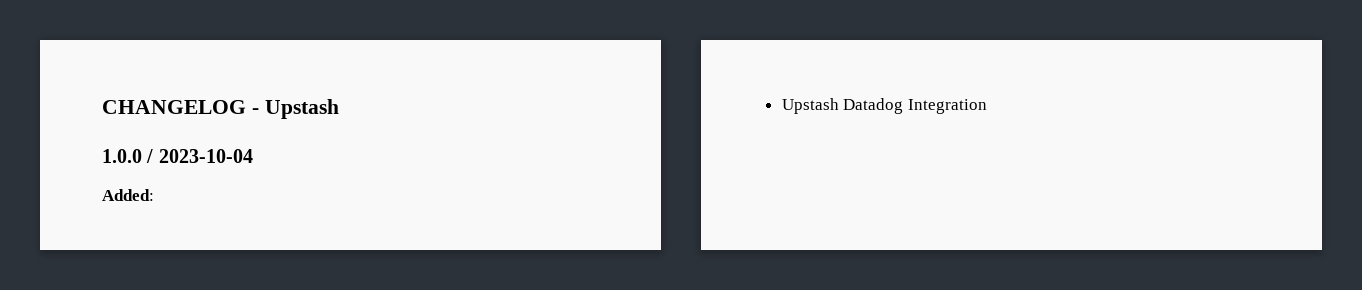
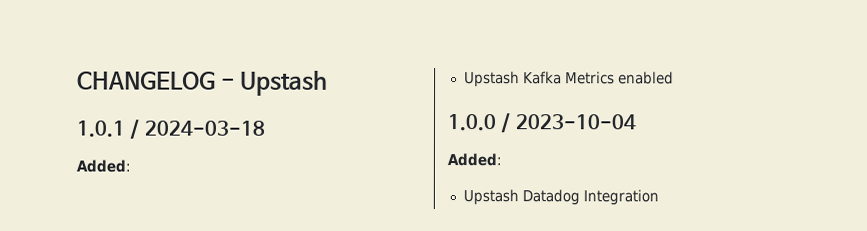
+ 1.0.1 / 2024-03-18
+ Added:
+ Upstash Kafka Metrics enabled

